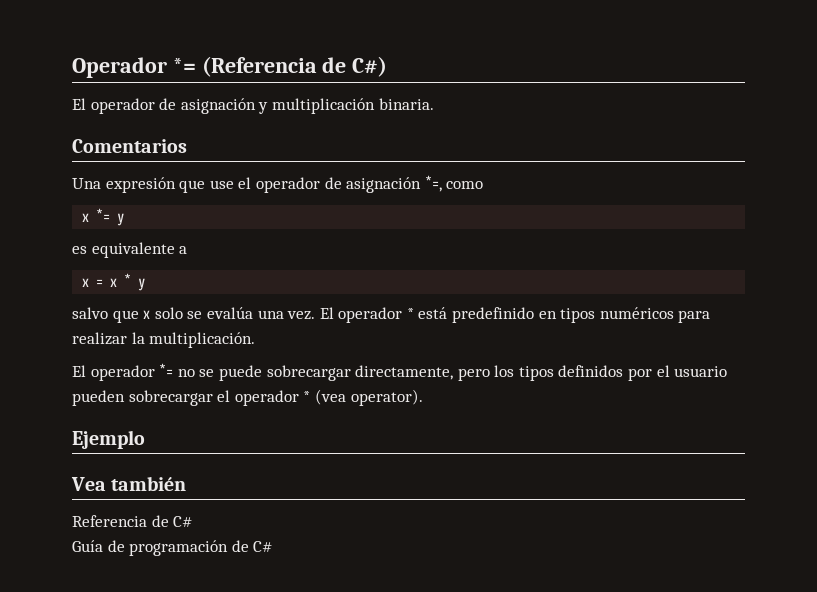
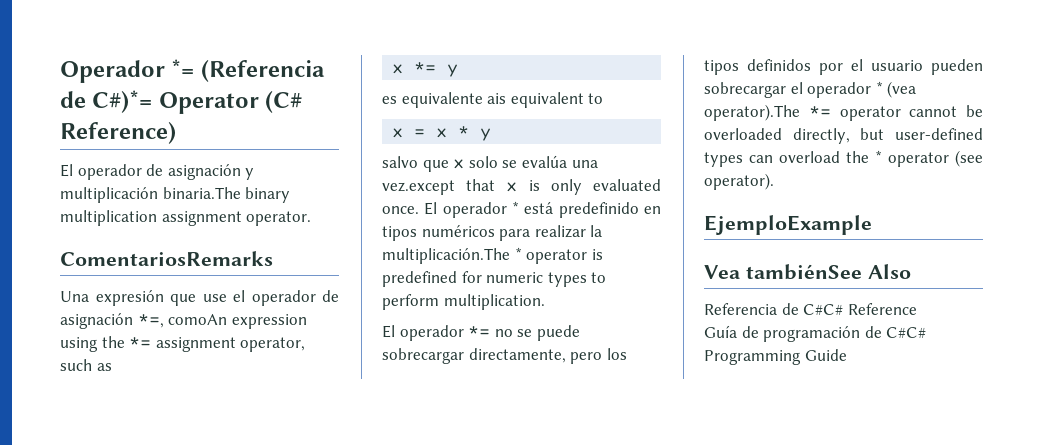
- Operador *= (Referencia de C#)
+ Operador *= (Referencia de C#)*= Operator (C# Reference)
- El operador de asignación y multiplicación binaria.
- Comentarios
+ El operador de asignación y multiplicación binaria.The binary multiplication assignment operator.
+ ComentariosRemarks
- Una expresión que use el operador de asignación *=, como
+ Una expresión que use el operador de asignación *=, comoAn expression using the *= assignment operator, such as
- es equivalente a
+ es equivalente ais equivalent to
- salvo que x solo se evalúa una vez.
+ salvo que x solo se evalúa una vez.except that x is only evaluated once.
- El operador * está predefinido en tipos numéricos para realizar la multiplicación.
+ El operador * está predefinido en tipos numéricos para realizar la multiplicación.The * operator is predefined for numeric types to perform multiplication.
- El operador *= no se puede sobrecargar directamente, pero los tipos definidos por el usuario pueden sobrecargar el operador * (vea operator).
+ El operador *= no se puede sobrecargar directamente, pero los tipos definidos por el usuario pueden sobrecargar el operador * (vea operator).The *= operator cannot be overloaded directly, but user-defined types can overload the * operator (see operator).
- Ejemplo
+ EjemploExample
- Vea también
+ Vea tambiénSee Also
- Referencia de C#
+ Referencia de C#C# Reference
- Guía de programación de C#
+ Guía de programación de C#C# Programming Guide

